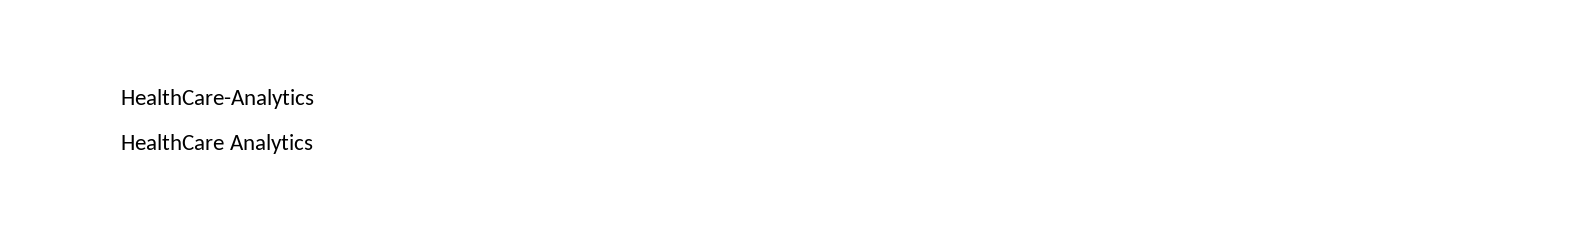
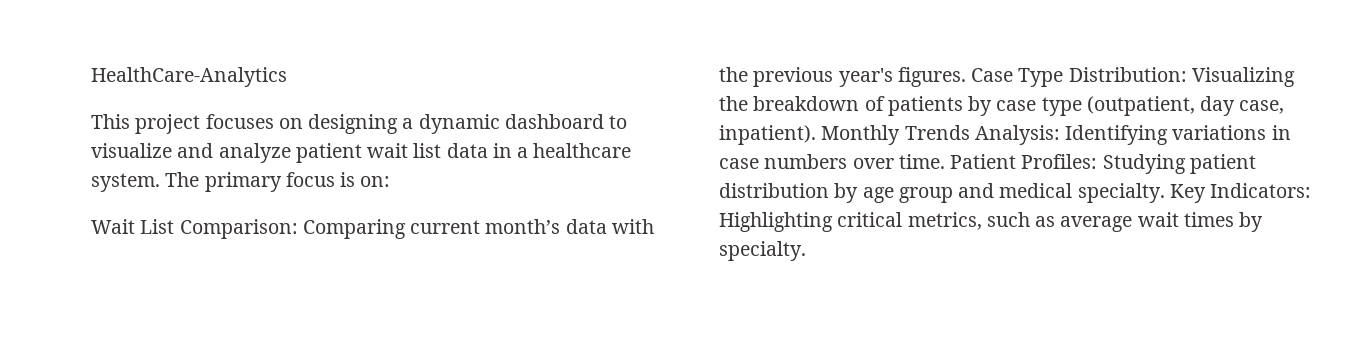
- HealthCare Analytics
+ This project focuses on designing a dynamic dashboard to visualize and analyze patient wait list data in a healthcare system. The primary focus is on:
+ Wait List Comparison: Comparing current month’s data with the previous year's figures. Case Type Distribution: Visualizing the breakdown of patients by case type (outpatient, day case, inpatient). Monthly Trends Analysis: Identifying variations in case numbers over time. Patient Profiles: Studying patient distribution by age group and medical specialty. Key Indicators: Highlighting critical metrics, such as average wait times by specialty.

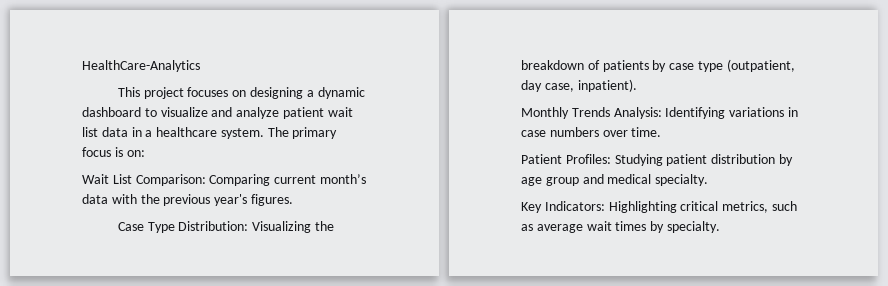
- Wait List Comparison: Comparing current month’s data with the previous year's figures. Case Type Distribution: Visualizing the breakdown of patients by case type (outpatient, day case, inpatient). Monthly Trends Analysis: Identifying variations in case numbers over time. Patient Profiles: Studying patient distribution by age group and medical specialty. Key Indicators: Highlighting critical metrics, such as average wait times by specialty.
+ Wait List Comparison: Comparing current month’s data with the previous year's figures.
+ Case Type Distribution: Visualizing the breakdown of patients by case type (outpatient, day case, inpatient).
+ Monthly Trends Analysis: Identifying variations in case numbers over time.
+ Patient Profiles: Studying patient distribution by age group and medical specialty.
+ Key Indicators: Highlighting critical metrics, such as average wait times by specialty.

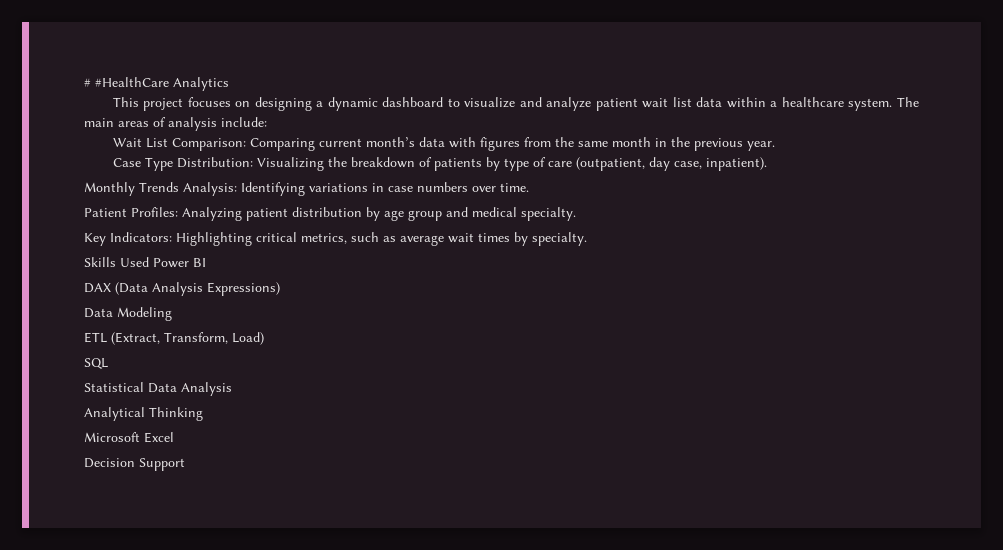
- HealthCare-Analytics
+ # #HealthCare Analytics
- This project focuses on designing a dynamic dashboard to visualize and analyze patient wait list data in a healthcare system.
+ This project focuses on designing a dynamic dashboard to visualize and analyze patient wait list data within a healthcare system.
- The primary focus is on:
+ The main areas of analysis include:
- Wait List Comparison: Comparing current month’s data with the previous year's figures.
+ Wait List Comparison: Comparing current month’s data with figures from the same month in the previous year.
- Case Type Distribution: Visualizing the breakdown of patients by case type (outpatient, day case, inpatient).
+ Case Type Distribution: Visualizing the breakdown of patients by type of care (outpatient, day case, inpatient).
- Patient Profiles: Studying patient distribution by age group and medical specialty.
+ Patient Profiles: Analyzing patient distribution by age group and medical specialty.
+ Skills Used Power BI
+ DAX (Data Analysis Expressions)
+ Data Modeling
+ ETL (Extract, Transform, Load)
+ SQL
+ Statistical Data Analysis
+ Analytical Thinking
+ Microsoft Excel
+ Decision Support

